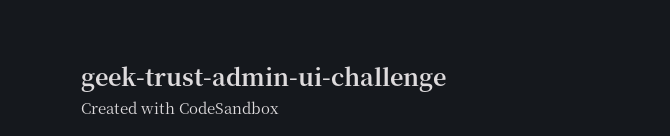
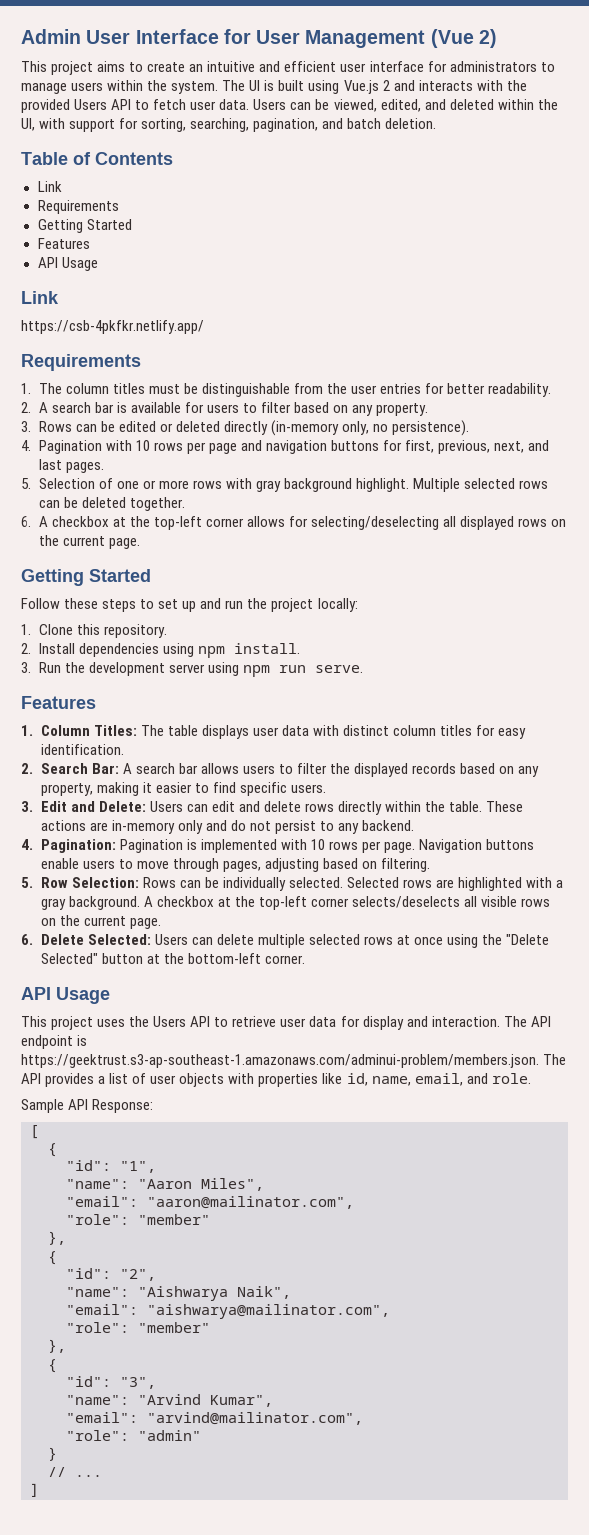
- geek-trust-admin-ui-challenge
- Created with CodeSandbox
+ Admin User Interface for User Management (Vue 2)
+ This project aims to create an intuitive and efficient user interface for administrators to manage users within the system. The UI is built using Vue.js 2 and interacts with the provided Users API to fetch user data. Users can be viewed, edited, and deleted within the UI, with support for sorting, searching, pagination, and batch deletion.
+ Table of Contents
+ Link
+ Requirements
+ Getting Started
+ Features
+ API Usage
+ Link
+ https://csb-4pkfkr.netlify.app/
+ Requirements
+ 1. The column titles must be distinguishable from the user entries for better readability.
+ 2. A search bar is available for users to filter based on any property.
+ 3. Rows can be edited or deleted directly (in-memory only, no persistence).
+ 4. Pagination with 10 rows per page and navigation buttons for first, previous, next, and last pages.
+ 5. Selection of one or more rows with gray background highlight. Multiple selected rows can be deleted together.
+ 6. A checkbox at the top-left corner allows for selecting/deselecting all displayed rows on the current page.
+ Getting Started
+ Follow these steps to set up and run the project locally:
+ 1. Clone this repository.
+ 2. Install dependencies using npm install.
+ 3. Run the development server using npm run serve.
+ Features
+ 1. Column Titles: The table displays user data with distinct column titles for easy identification.
+ 2. Search Bar: A search bar allows users to filter the displayed records based on any property, making it easier to find specific users.
+ 3. Edit and Delete: Users can edit and delete rows directly within the table. These actions are in-memory only and do not persist to any backend.
+ 4. Pagination: Pagination is implemented with 10 rows per page. Navigation buttons enable users to move through pages, adjusting based on filtering.
+ 5. Row Selection: Rows can be individually selected. Selected rows are highlighted with a gray background. A checkbox at the top-left corner selects/deselects all visible rows on the current page.
+ 6. Delete Selected: Users can delete multiple selected rows at once using the "Delete Selected" button at the bottom-left corner.
+ API Usage
+ This project uses the Users API to retrieve user data for display and interaction. The API endpoint is https://geektrust.s3-ap-southeast-1.amazonaws.com/adminui-problem/members.json. The API provides a list of user objects with properties like id, name, email, and role.
+ Sample API Response:
+ [
+ {
+ "id": "1",
+ "name": "Aaron Miles",
+ "email": "aaron@mailinator.com",
+ "role": "member"
+ },
+ {
+ "id": "2",
+ "name": "Aishwarya Naik",
+ "email": "aishwarya@mailinator.com",
+ "role": "member"
+ },
+ {
+ "id": "3",
+ "name": "Arvind Kumar",
+ "email": "arvind@mailinator.com",
+ "role": "admin"
+ }
+ // ...
+ ]

